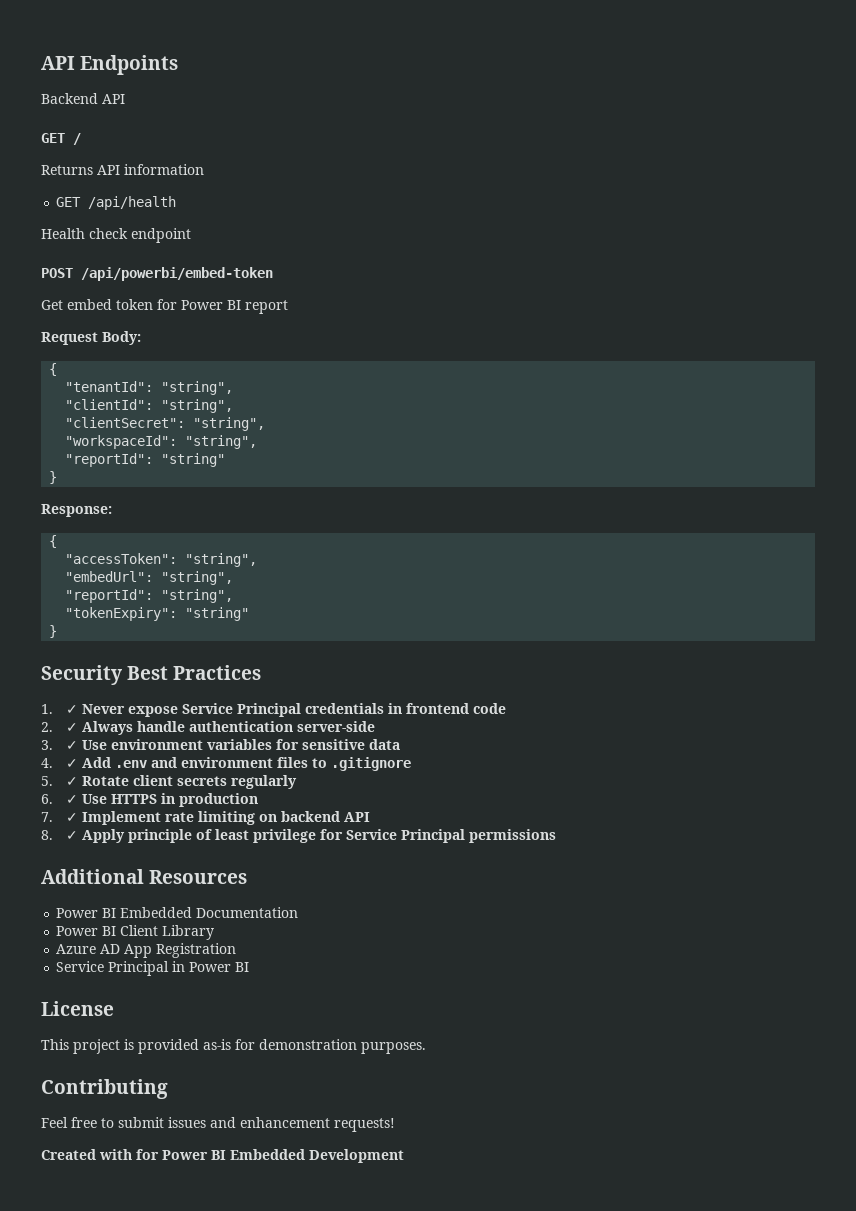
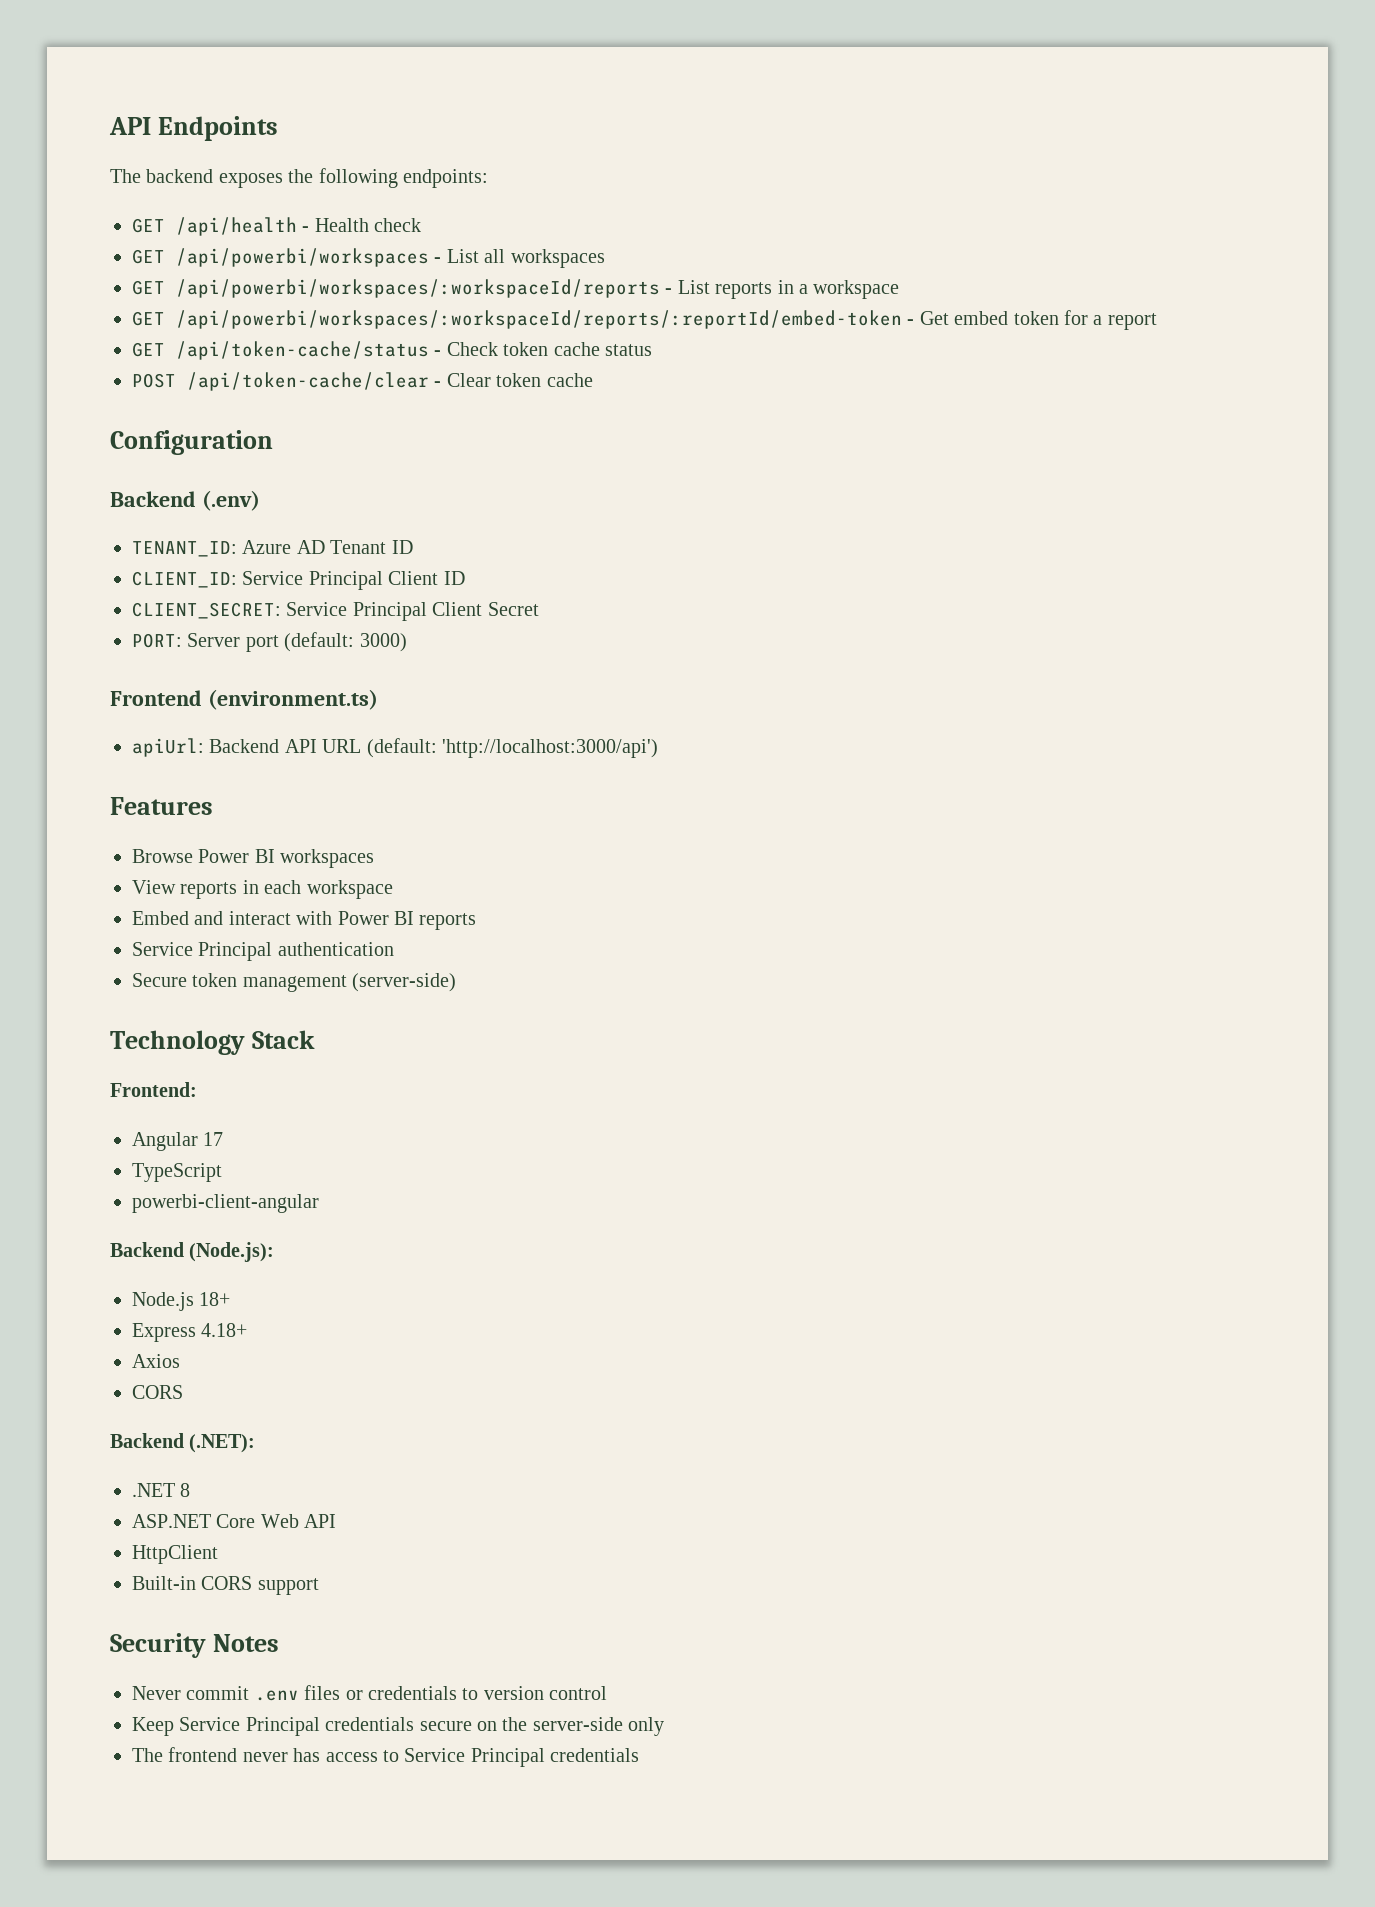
- Backend API
- GET /
- Returns API information
+ The backend exposes the following endpoints:
- GET /api/health
- Health check endpoint
- POST /api/powerbi/embed-token
- Get embed token for Power BI report
- Request Body:
- {
- "tenantId": "string",
- "clientId": "string",
- "clientSecret": "string",
- "workspaceId": "string",
- "reportId": "string"
- }
- Response:
- {
- "accessToken": "string",
- "embedUrl": "string",
- "reportId": "string",
- "tokenExpiry": "string"
- }
- Security Best Practices
- 1. ✓ Never expose Service Principal credentials in frontend code
- 2. ✓ Always handle authentication server-side
- 3. ✓ Use environment variables for sensitive data
- 4. ✓ Add .env and environment files to .gitignore
- 5. ✓ Rotate client secrets regularly
- 6. ✓ Use HTTPS in production
- 7. ✓ Implement rate limiting on backend API
- 8. ✓ Apply principle of least privilege for Service Principal permissions
- Additional Resources
- Power BI Embedded Documentation
- Power BI Client Library
- Azure AD App Registration
- Service Principal in Power BI
- License
- This project is provided as-is for demonstration purposes.
- Contributing
- Feel free to submit issues and enhancement requests!
- Created with for Power BI Embedded Development
+ GET /api/health - Health check
+ GET /api/powerbi/workspaces - List all workspaces
+ GET /api/powerbi/workspaces/:workspaceId/reports - List reports in a workspace
+ GET /api/powerbi/workspaces/:workspaceId/reports/:reportId/embed-token - Get embed token for a report
+ GET /api/token-cache/status - Check token cache status
+ POST /api/token-cache/clear - Clear token cache
+ Configuration
+ Backend (.env)
+ TENANT_ID: Azure AD Tenant ID
+ CLIENT_ID: Service Principal Client ID
+ CLIENT_SECRET: Service Principal Client Secret
+ PORT: Server port (default: 3000)
+ Frontend (environment.ts)
+ apiUrl: Backend API URL (default: 'http://localhost:3000/api')
+ Features
+ Browse Power BI workspaces
+ View reports in each workspace
+ Embed and interact with Power BI reports
+ Service Principal authentication
+ Secure token management (server-side)
+ Technology Stack
+ Frontend:
+ Angular 17
+ TypeScript
+ powerbi-client-angular
+ Backend (Node.js):
+ Node.js 18+
+ Express 4.18+
+ Axios
+ CORS
+ Backend (.NET):
+ .NET 8
+ ASP.NET Core Web API
+ HttpClient
+ Built-in CORS support
+ Security Notes
+ Never commit .env files or credentials to version control
+ Keep Service Principal credentials secure on the server-side only
+ The frontend never has access to Service Principal credentials

